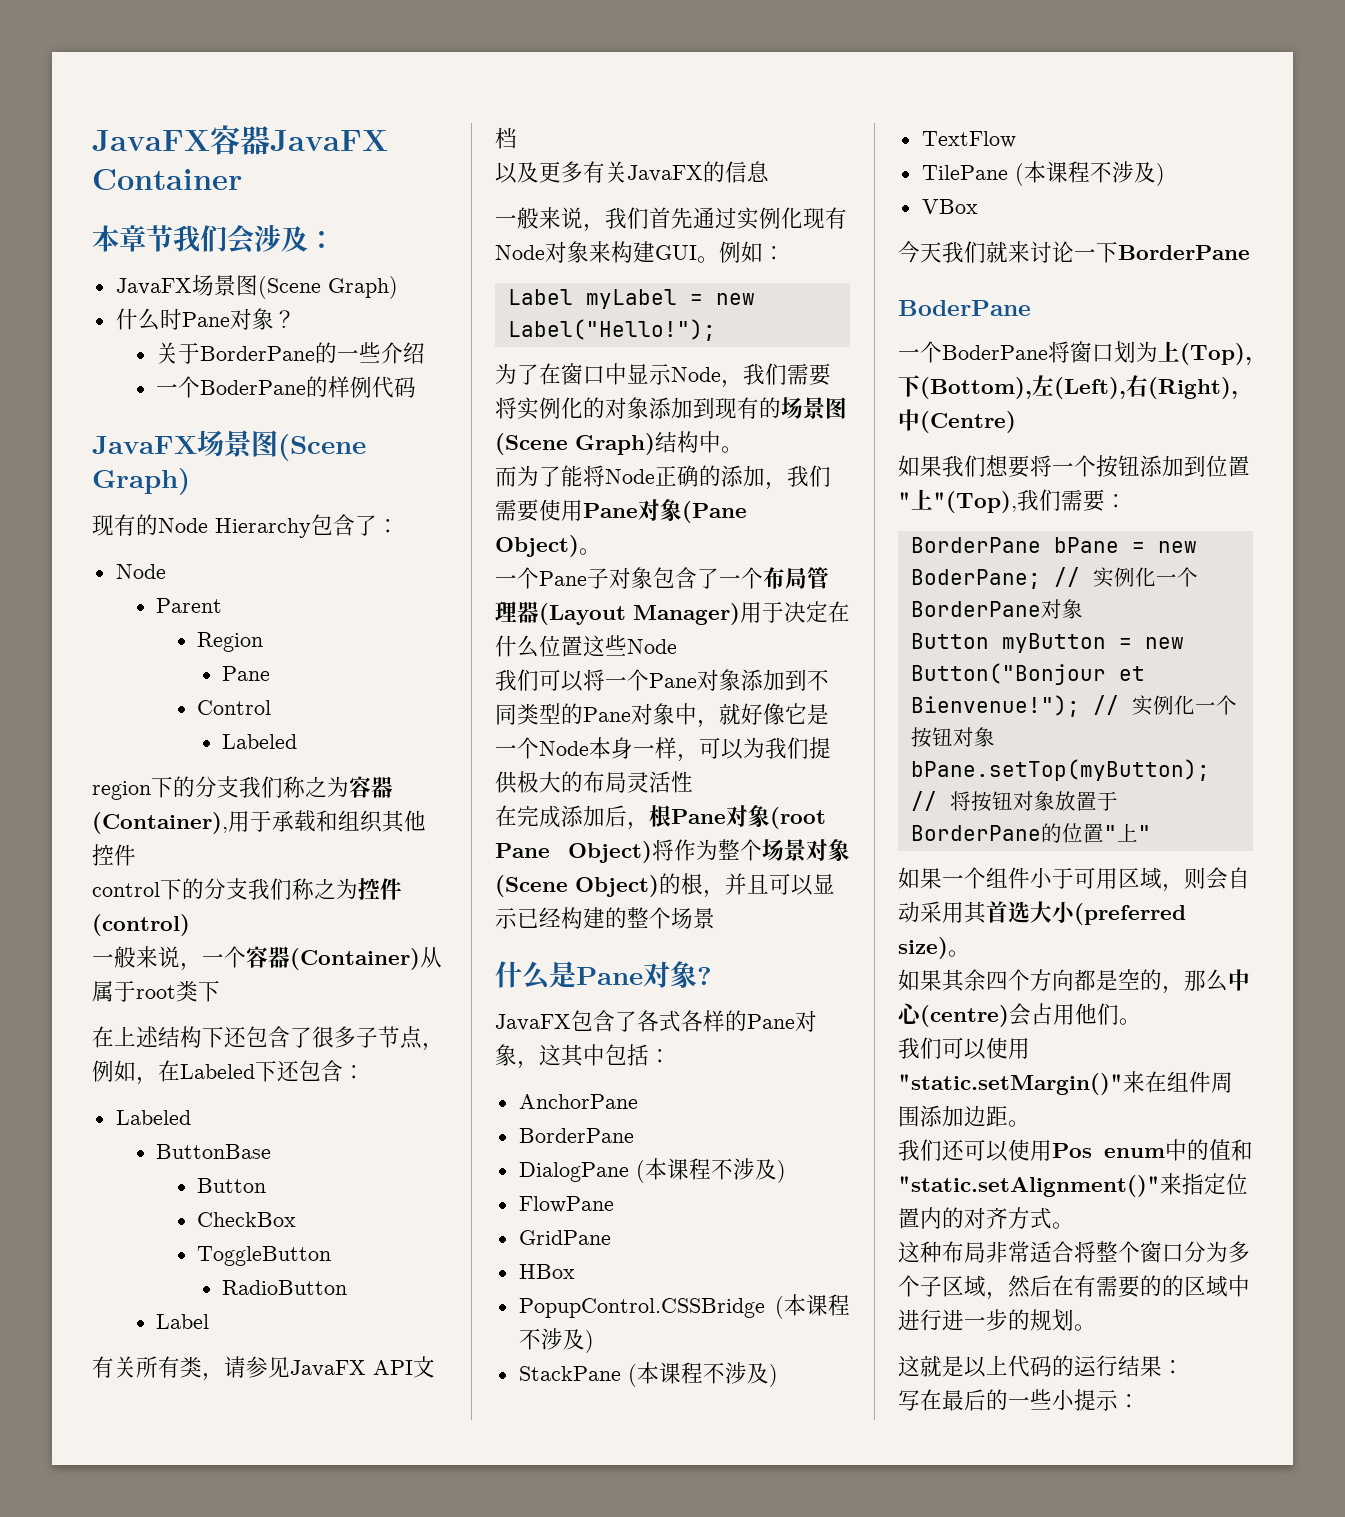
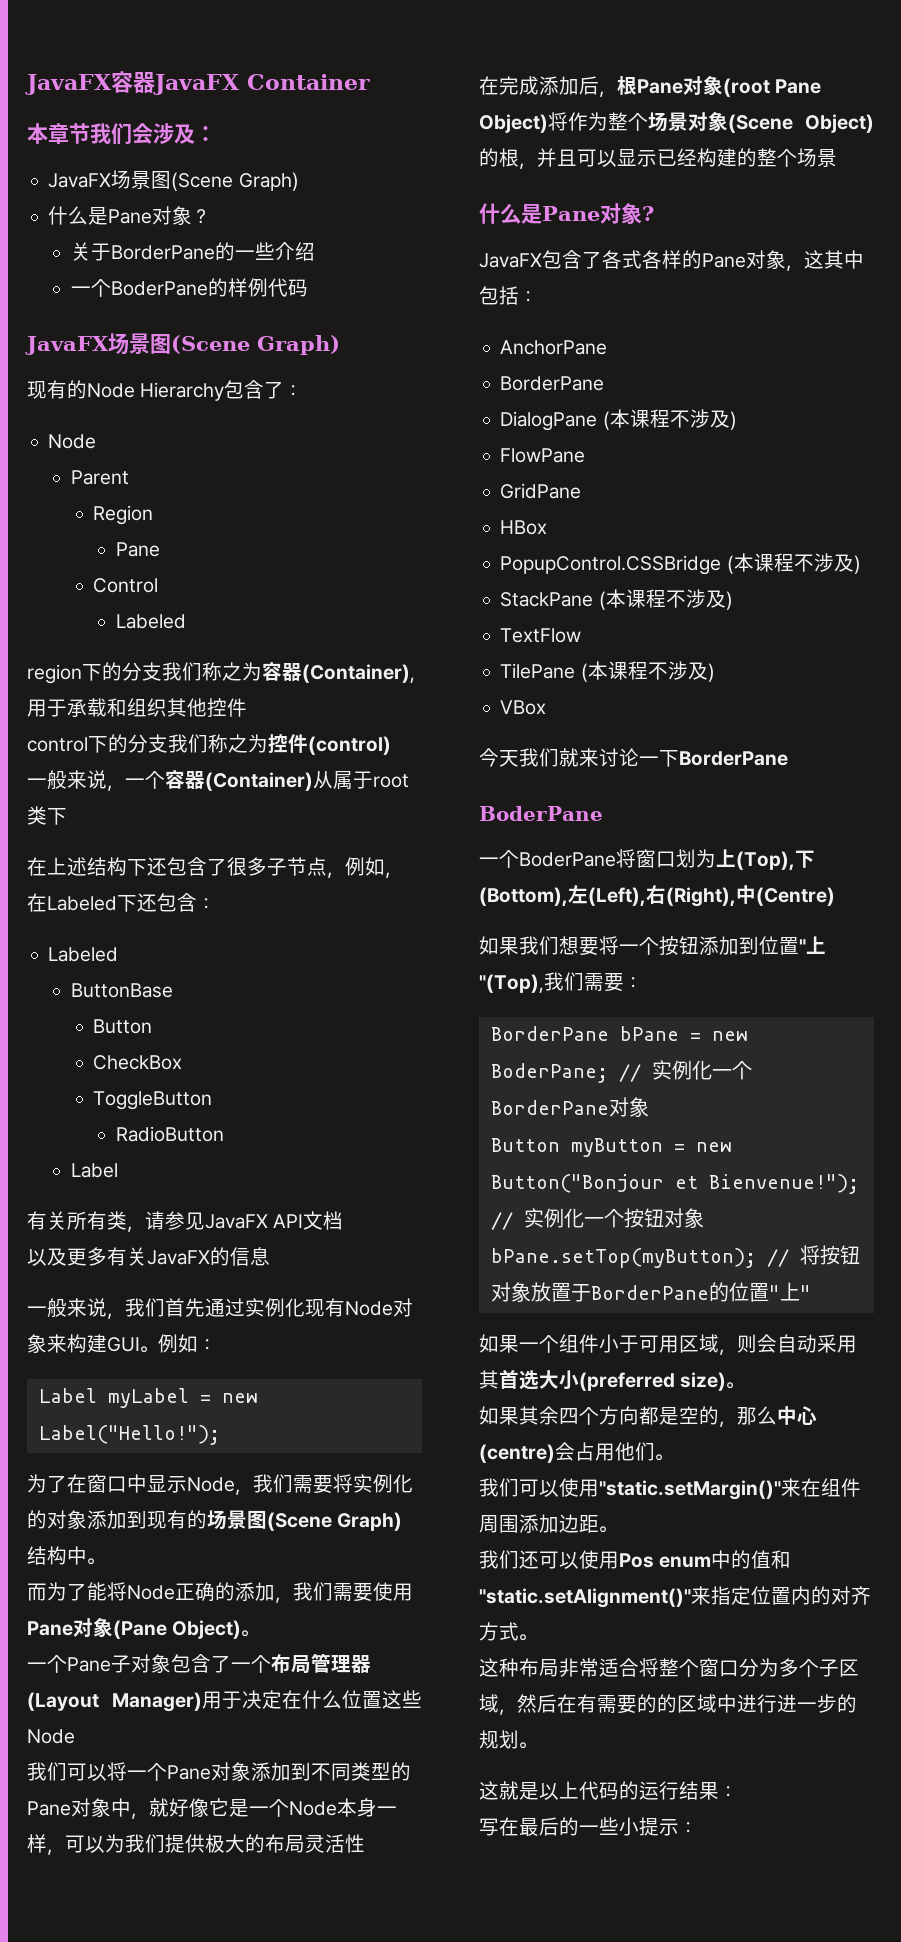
  本章节我们会涉及：
  JavaFX场景图(Scene Graph)
- 什么时Pane对象？
+ 什么是Pane对象？

